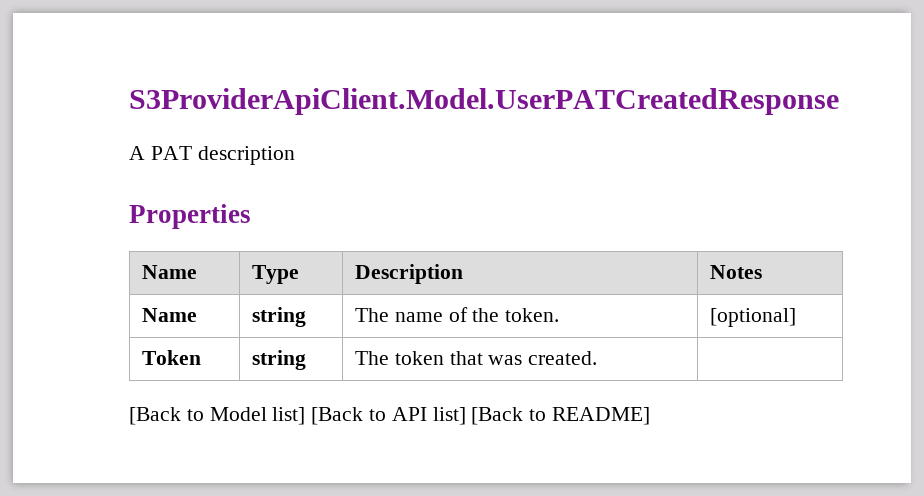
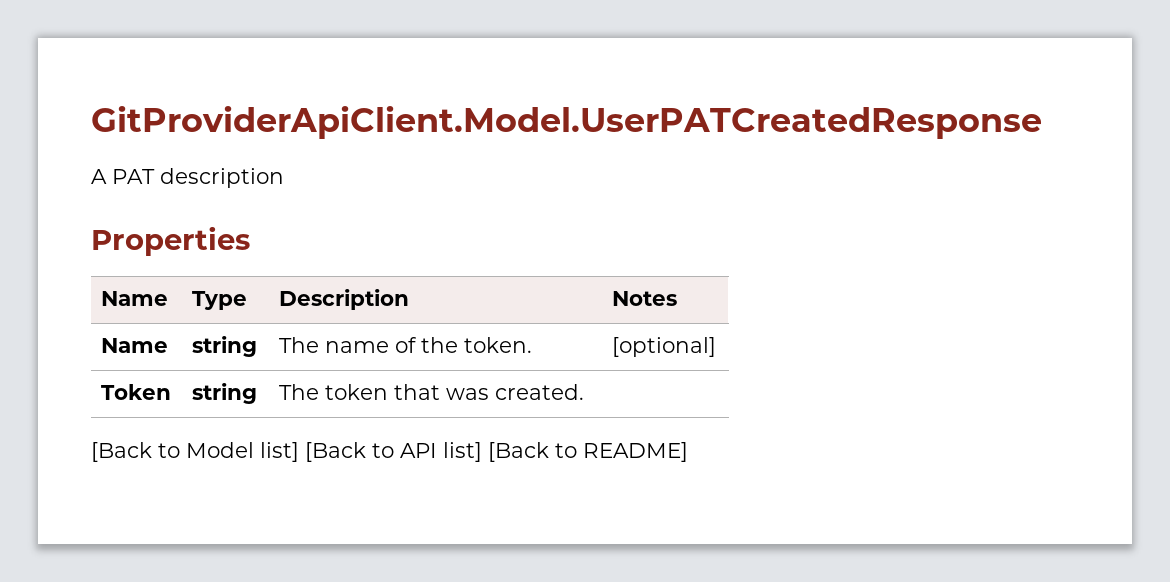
- S3ProviderApiClient.Model.UserPATCreatedResponse
+ GitProviderApiClient.Model.UserPATCreatedResponse

